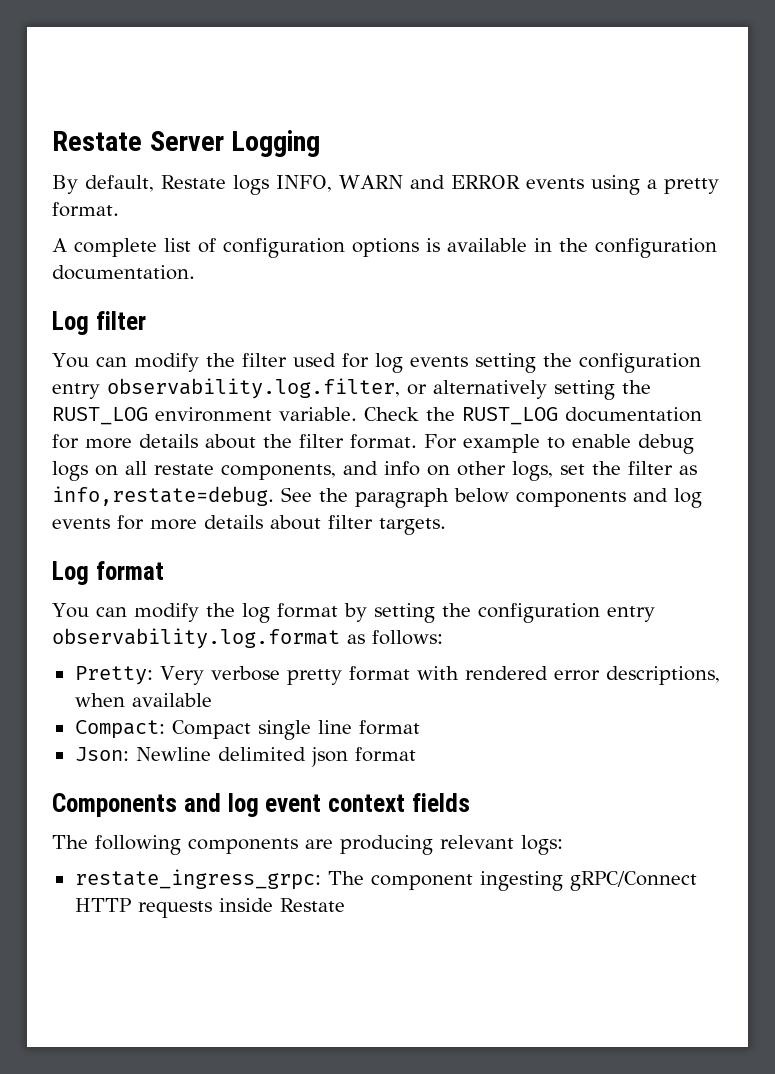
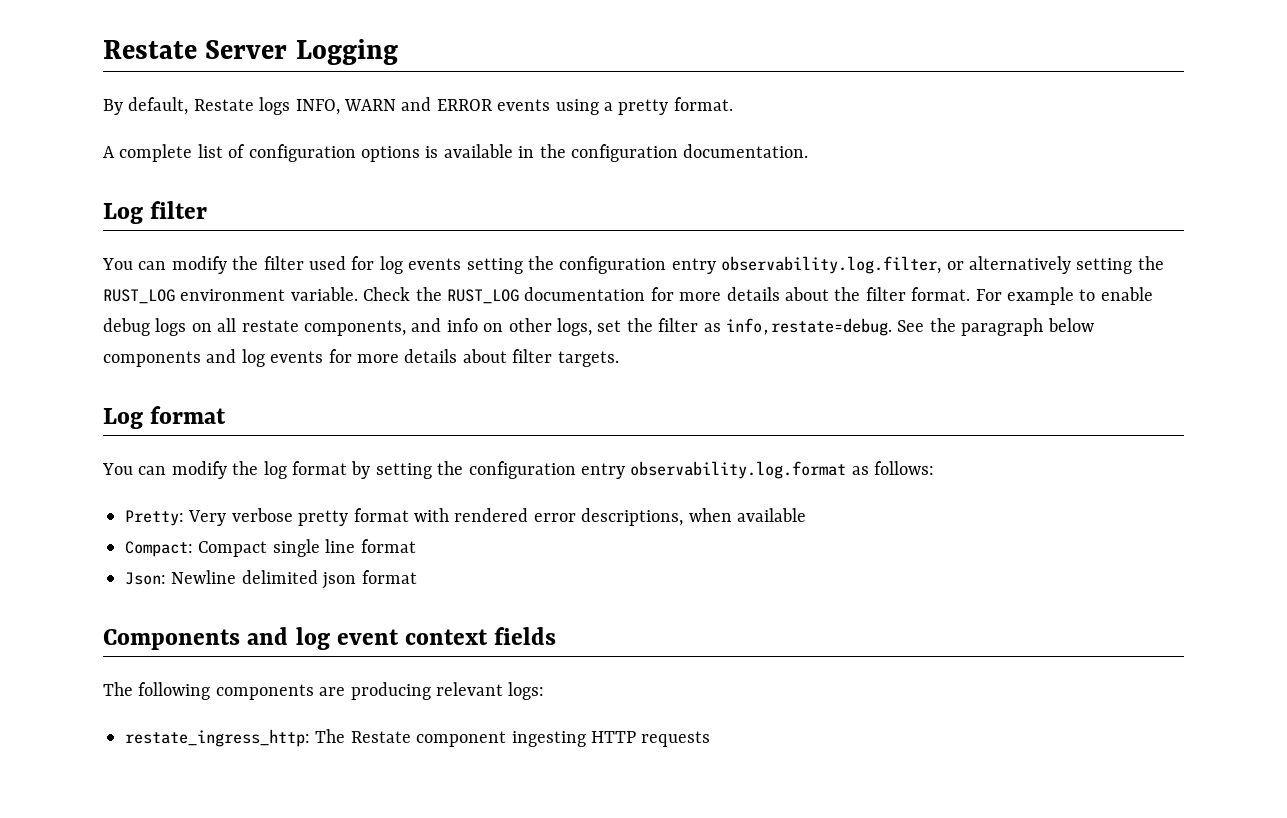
- restate_ingress_grpc: The component ingesting gRPC/Connect HTTP requests inside Restate
+ restate_ingress_http: The Restate component ingesting HTTP requests

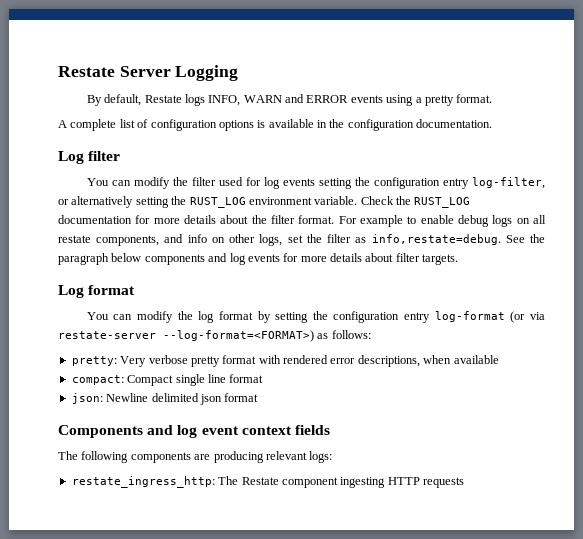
- You can modify the filter used for log events setting the configuration entry observability.log.filter, or alternatively setting the RUST_LOG environment variable.
+ You can modify the filter used for log events setting the configuration entry log-filter, or alternatively setting the RUST_LOG environment variable.
- You can modify the log format by setting the configuration entry observability.log.format as follows:
+ You can modify the log format by setting the configuration entry log-format (or via restate-server --log-format=<FORMAT>) as follows:
- Pretty: Very verbose pretty format with rendered error descriptions, when available
+ pretty: Very verbose pretty format with rendered error descriptions, when available
- Compact: Compact single line format
+ compact: Compact single line format
- Json: Newline delimited json format
+ json: Newline delimited json format

